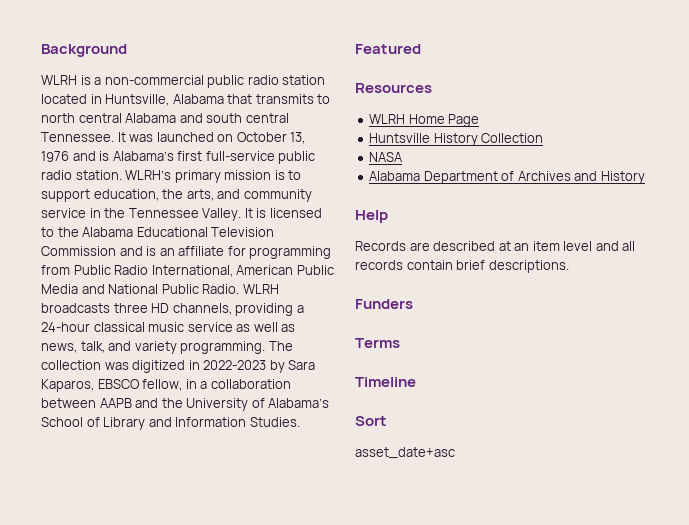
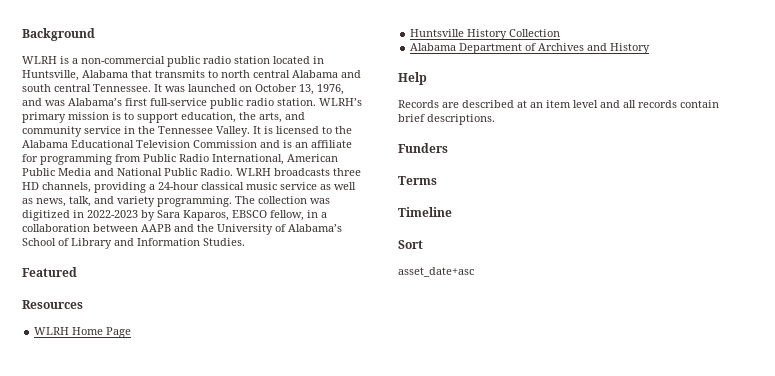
- It was launched on October 13, 1976 and is Alabama’s first full-service public radio station.
+ It was launched on October 13, 1976, and was Alabama’s first full-service public radio station.
- NASA

